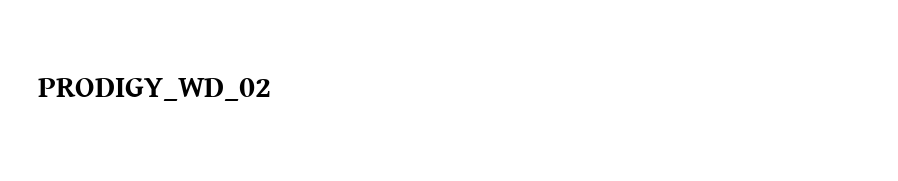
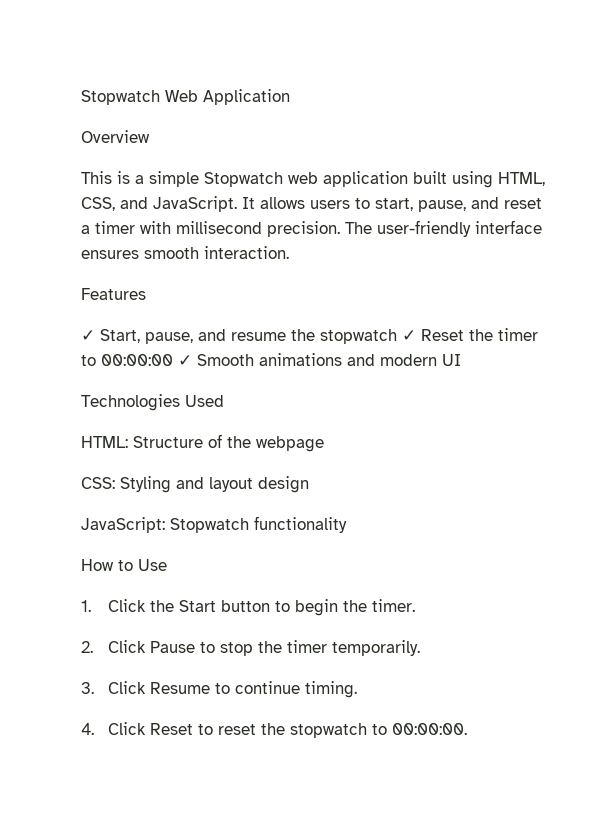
- PRODIGY_WD_02
+ Stopwatch Web Application
+ Overview
+ This is a simple Stopwatch web application built using HTML, CSS, and JavaScript. It allows users to start, pause, and reset a timer with millisecond precision. The user-friendly interface ensures smooth interaction.
+ Features
+ ✓ Start, pause, and resume the stopwatch ✓ Reset the timer to 00:00:00 ✓ Smooth animations and modern UI
+ Technologies Used
+ HTML: Structure of the webpage
+ CSS: Styling and layout design
+ JavaScript: Stopwatch functionality
+ How to Use
+ 1. Click the Start button to begin the timer.
+ 2. Click Pause to stop the timer temporarily.
+ 3. Click Resume to continue timing.
+ 4. Click Reset to reset the stopwatch to 00:00:00.

